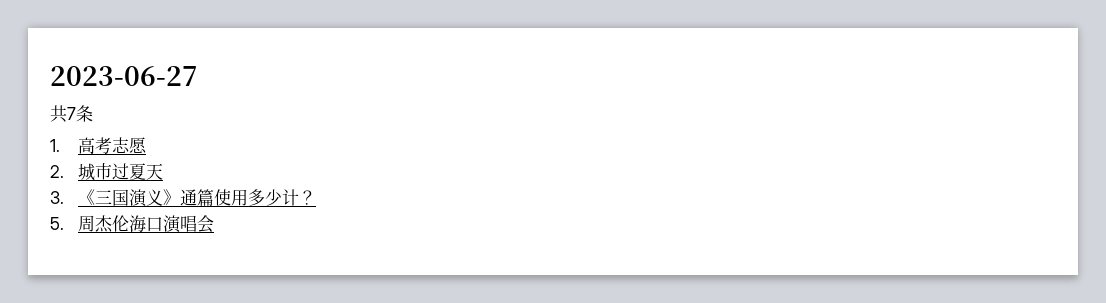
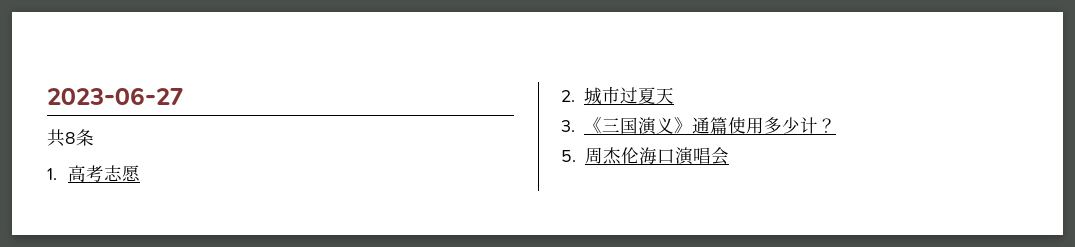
- 共7条
+ 共8条

